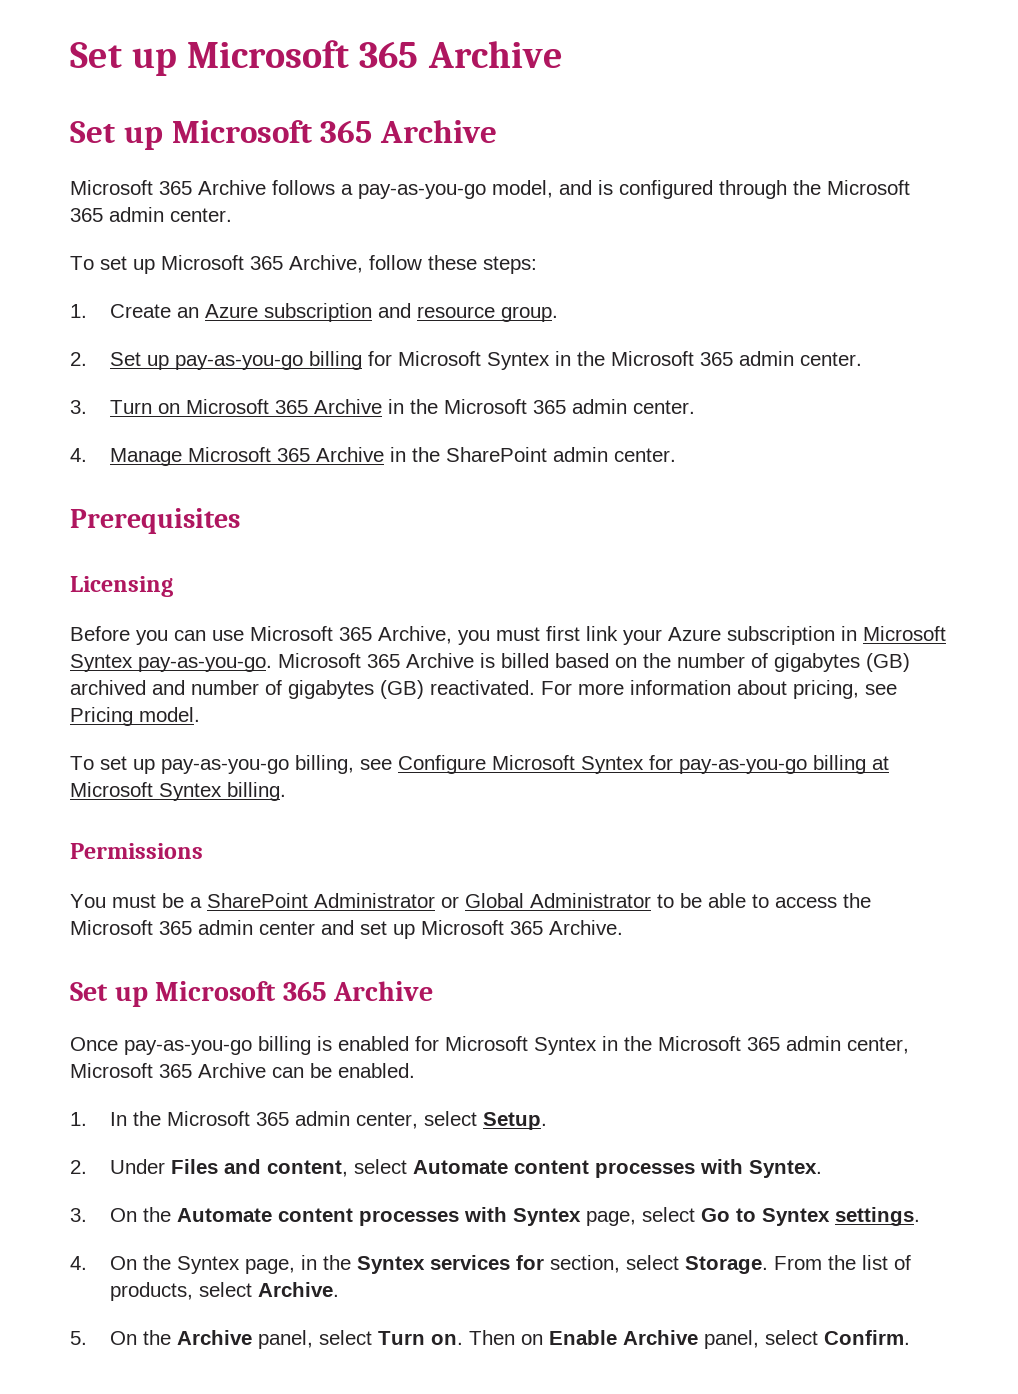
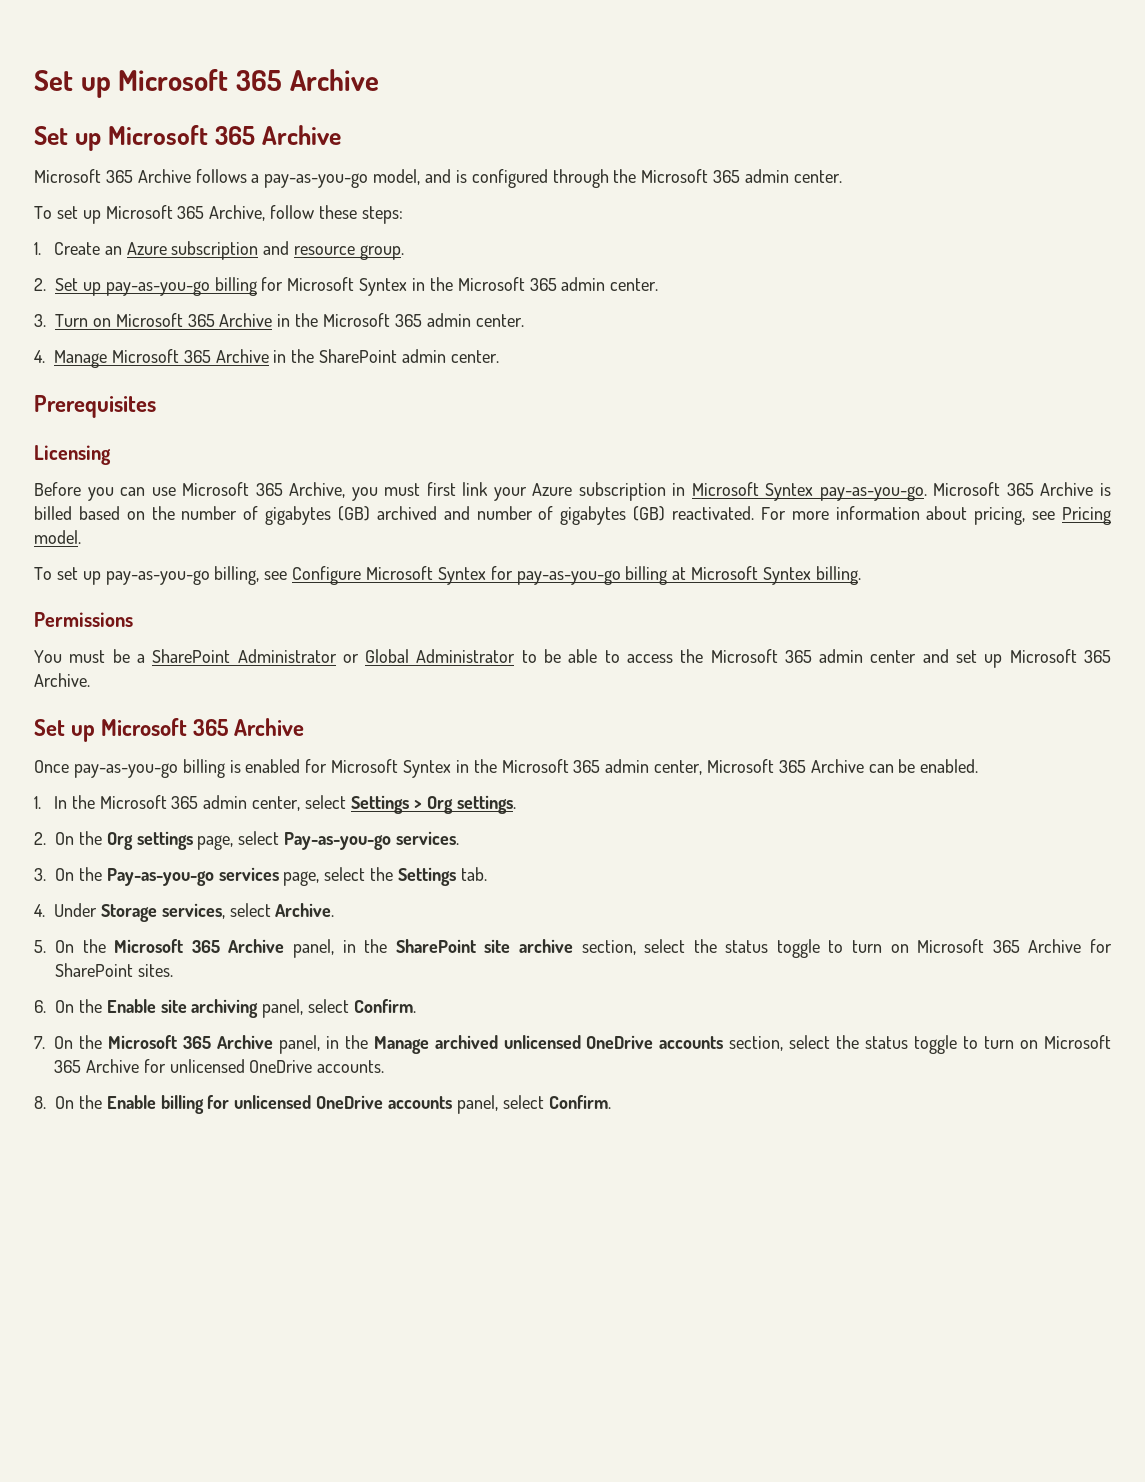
- 1. In the Microsoft 365 admin center, select Setup.
- 2. Under Files and content, select Automate content processes with Syntex.
- 3. On the Automate content processes with Syntex page, select Go to Syntex settings.
+ 1. In the Microsoft 365 admin center, select Settings > Org settings.
- 4. On the Syntex page, in the Syntex services for section, select Storage. From the list of products, select Archive.
+ 2. On the Org settings page, select Pay-as-you-go services.
+ 3. On the Pay-as-you-go services page, select the Settings tab.
+ 4. Under Storage services, select Archive.
- 5. On the Archive panel, select Turn on. Then on Enable Archive panel, select Confirm.
+ 5. On the Microsoft 365 Archive panel, in the SharePoint site archive section, select the status toggle to turn on Microsoft 365 Archive for SharePoint sites.
+ 6. On the Enable site archiving panel, select Confirm.
+ 7. On the Microsoft 365 Archive panel, in the Manage archived unlicensed OneDrive accounts section, select the status toggle to turn on Microsoft 365 Archive for unlicensed OneDrive accounts.
+ 8. On the Enable billing for unlicensed OneDrive accounts panel, select Confirm.

